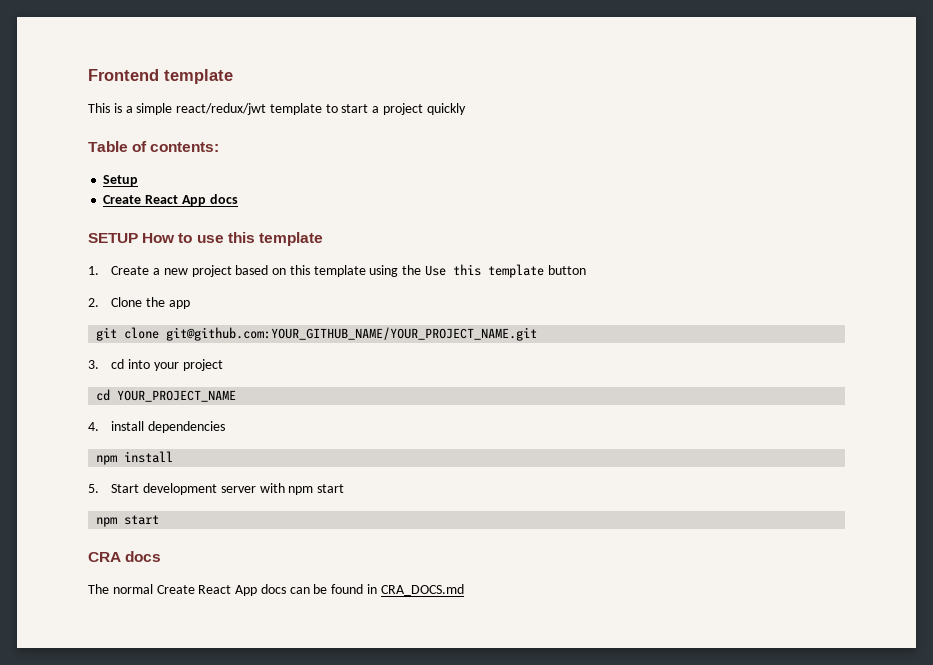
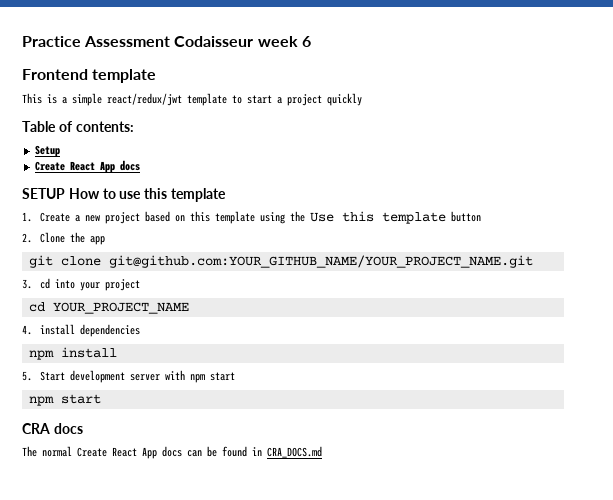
+ Practice Assessment Codaisseur week 6

